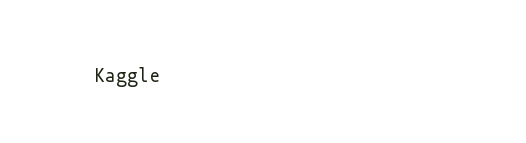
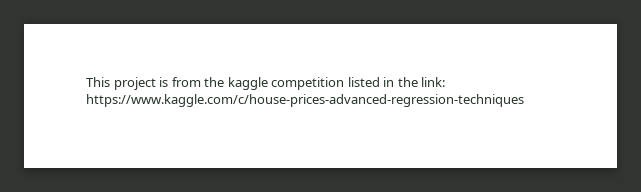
- Kaggle
+ This project is from the kaggle competition listed in the link: https://www.kaggle.com/c/house-prices-advanced-regression-techniques

